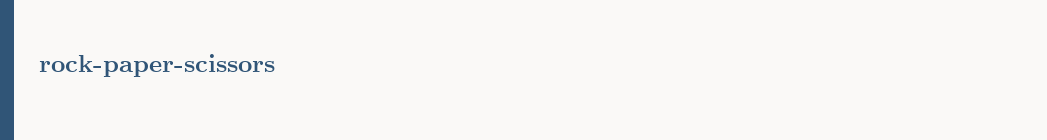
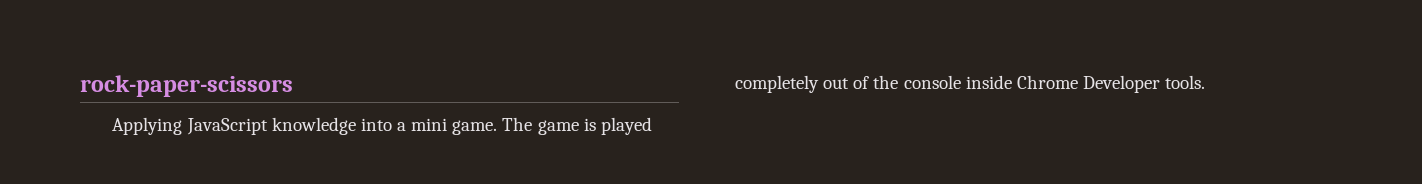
+ Applying JavaScript knowledge into a mini game. The game is played completely out of the console inside Chrome Developer tools.

